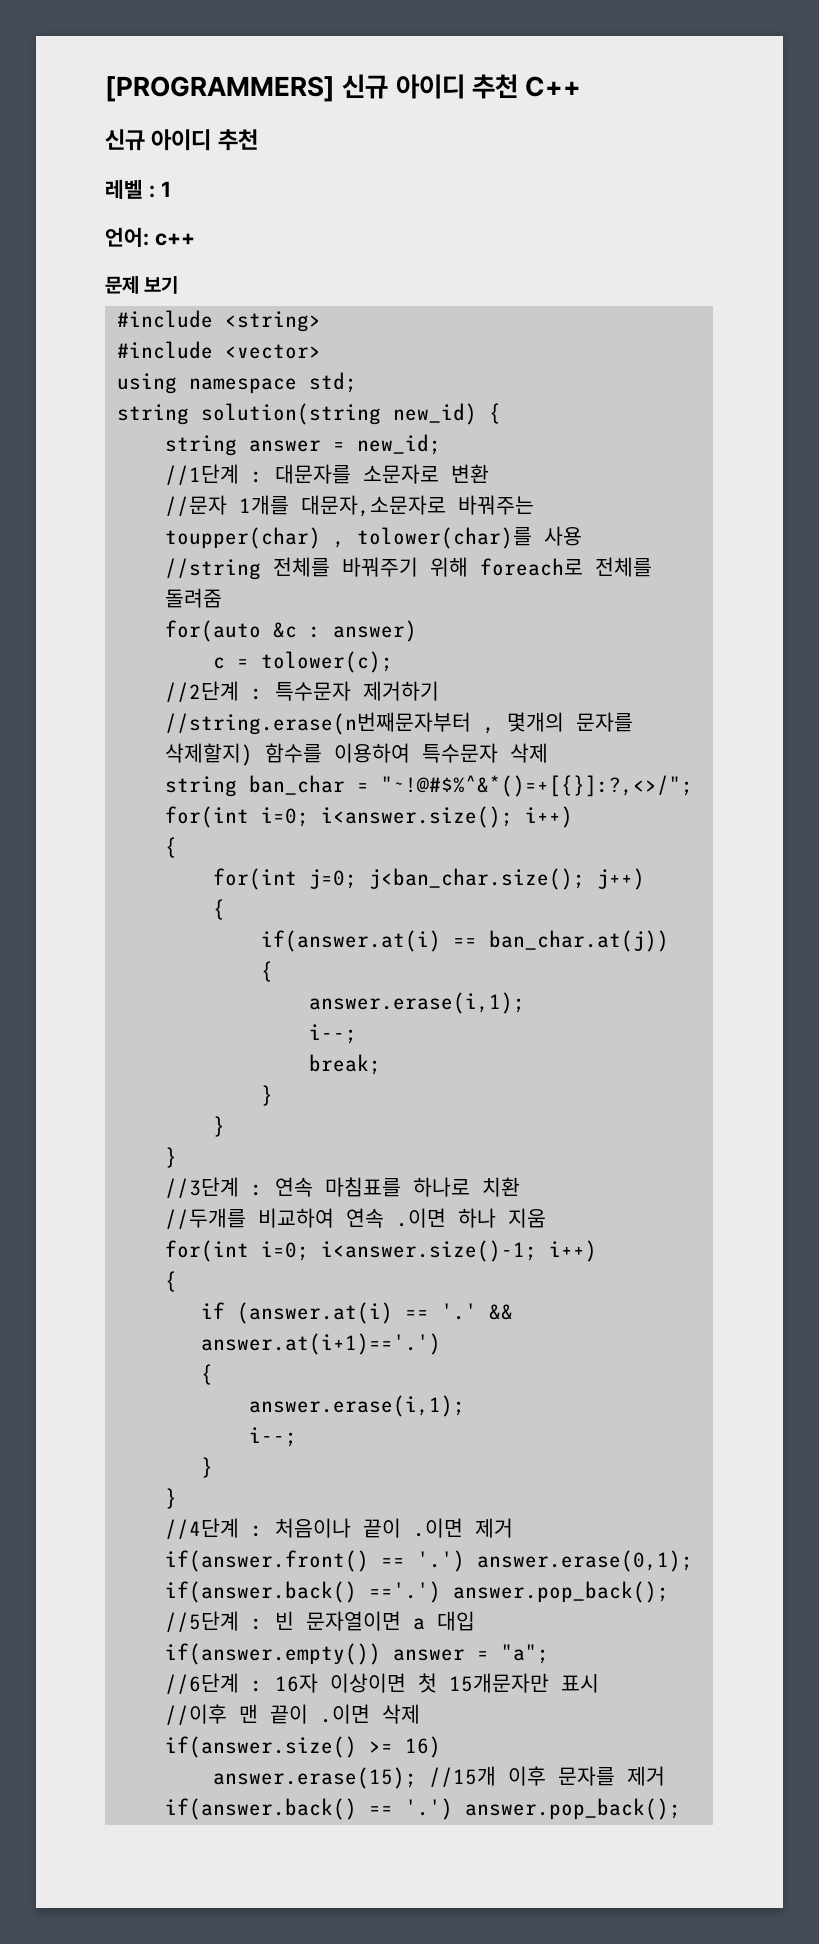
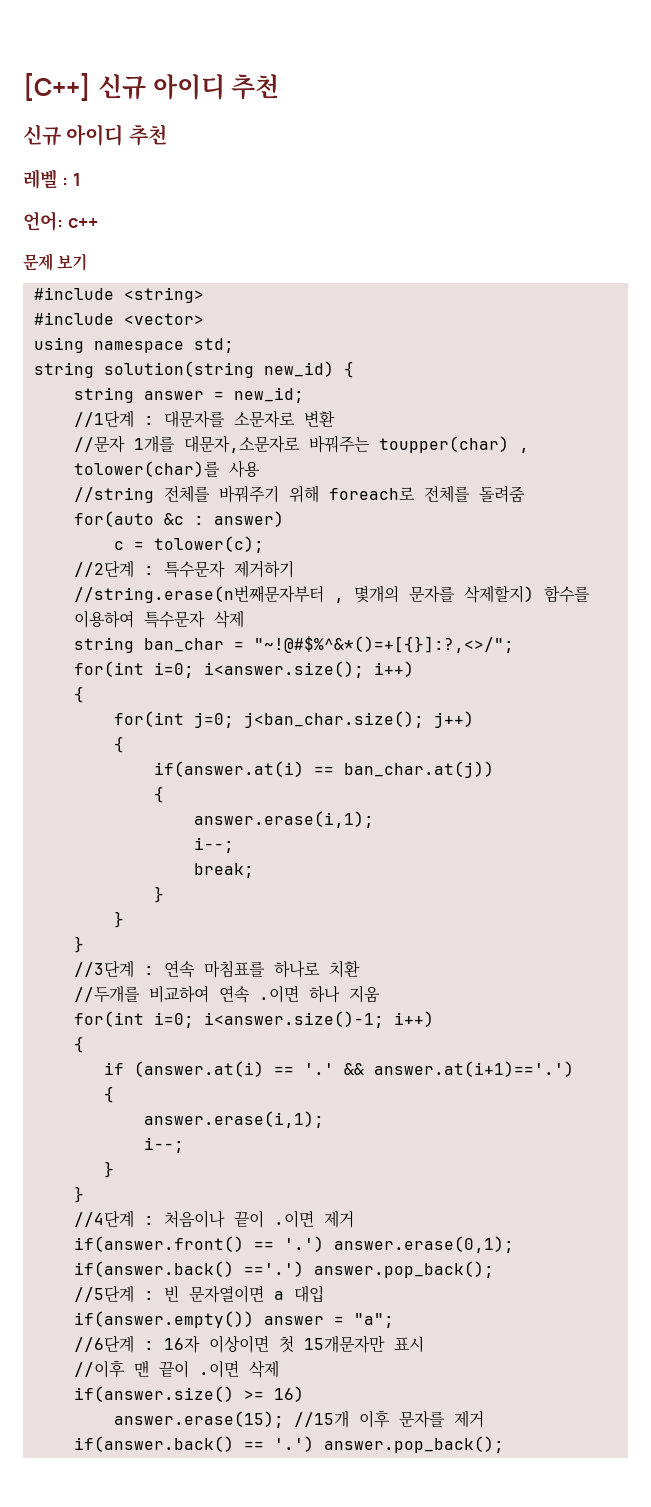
- [PROGRAMMERS] 신규 아이디 추천 C++
+ [C++] 신규 아이디 추천

